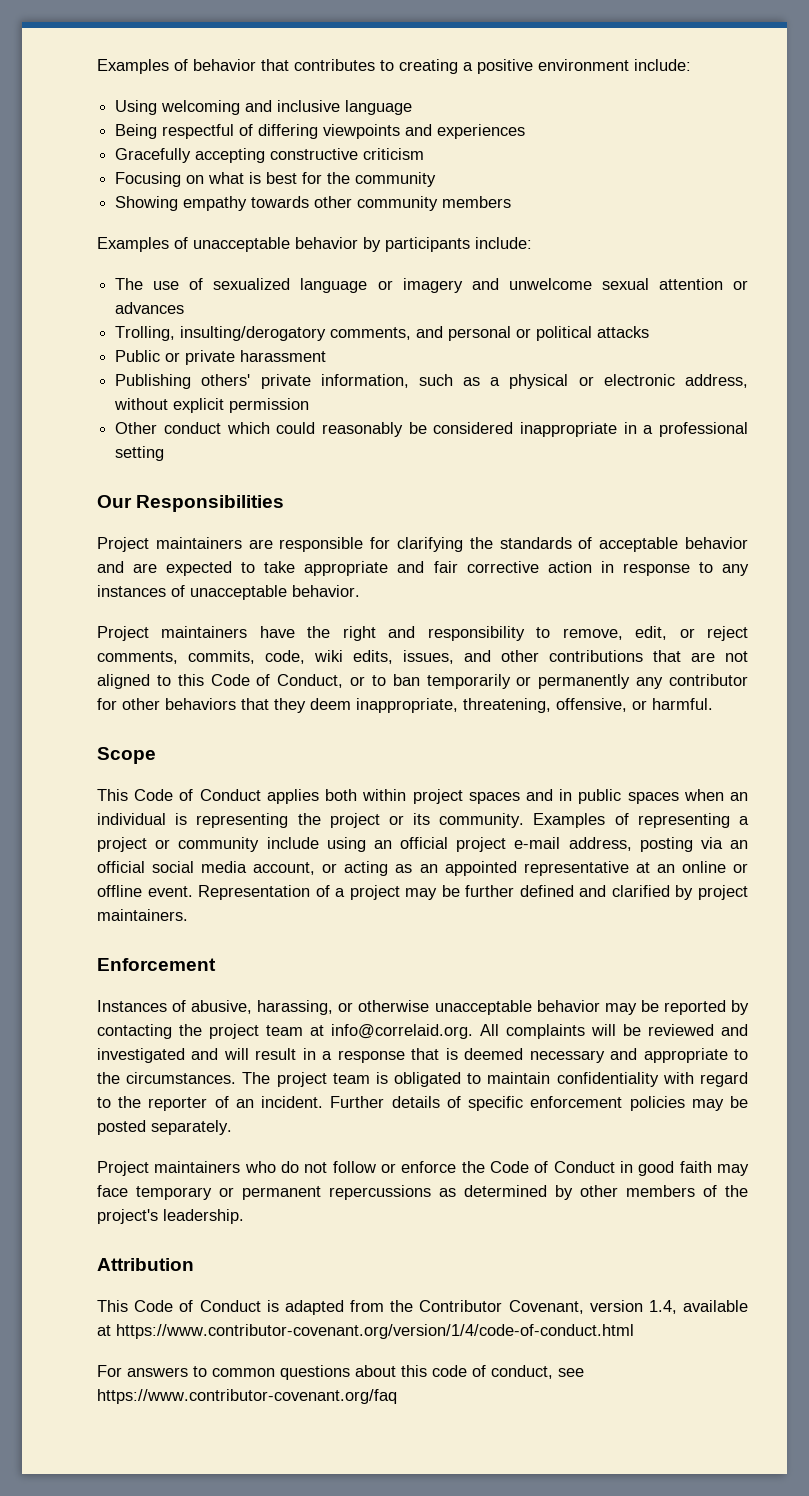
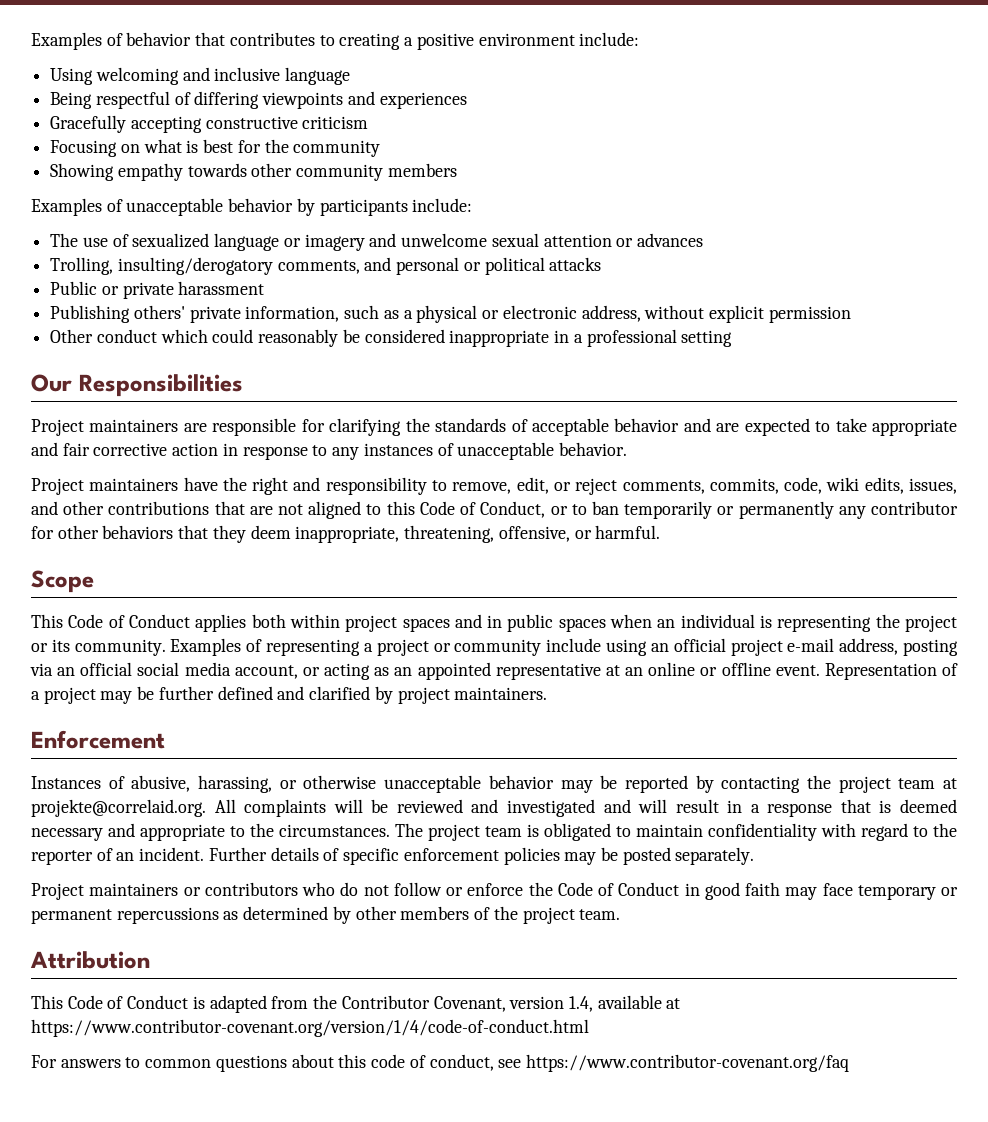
- Instances of abusive, harassing, or otherwise unacceptable behavior may be reported by contacting the project team at info@correlaid.org. All complaints will be reviewed and investigated and will result in a response that is deemed necessary and appropriate to the circumstances.
+ Instances of abusive, harassing, or otherwise unacceptable behavior may be reported by contacting the project team at projekte@correlaid.org. All complaints will be reviewed and investigated and will result in a response that is deemed necessary and appropriate to the circumstances.
- Project maintainers who do not follow or enforce the Code of Conduct in good faith may face temporary or permanent repercussions as determined by other members of the project's leadership.
+ Project maintainers or contributors who do not follow or enforce the Code of Conduct in good faith may face temporary or permanent repercussions as determined by other members of the project team.

